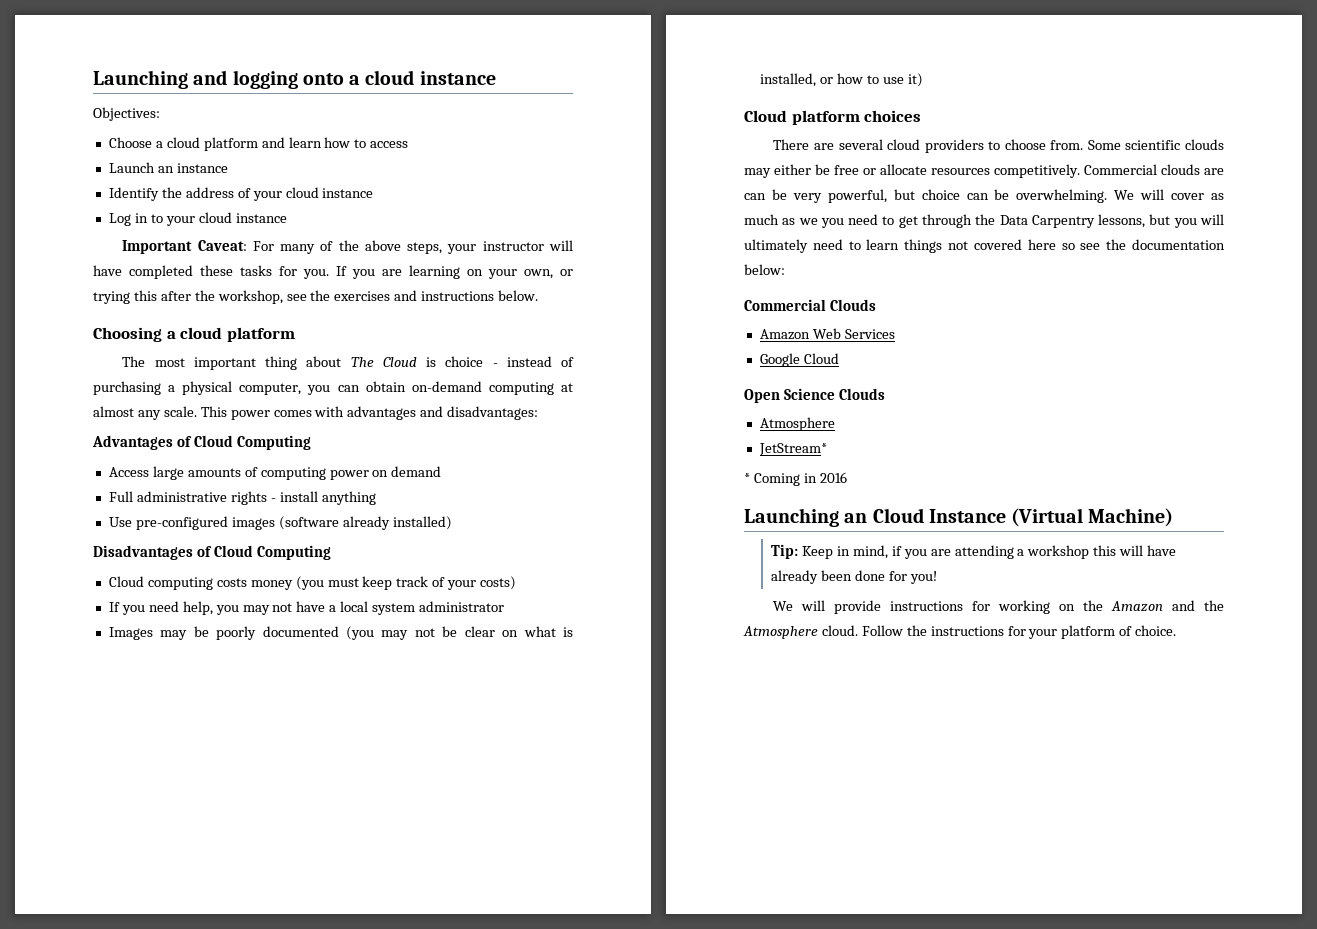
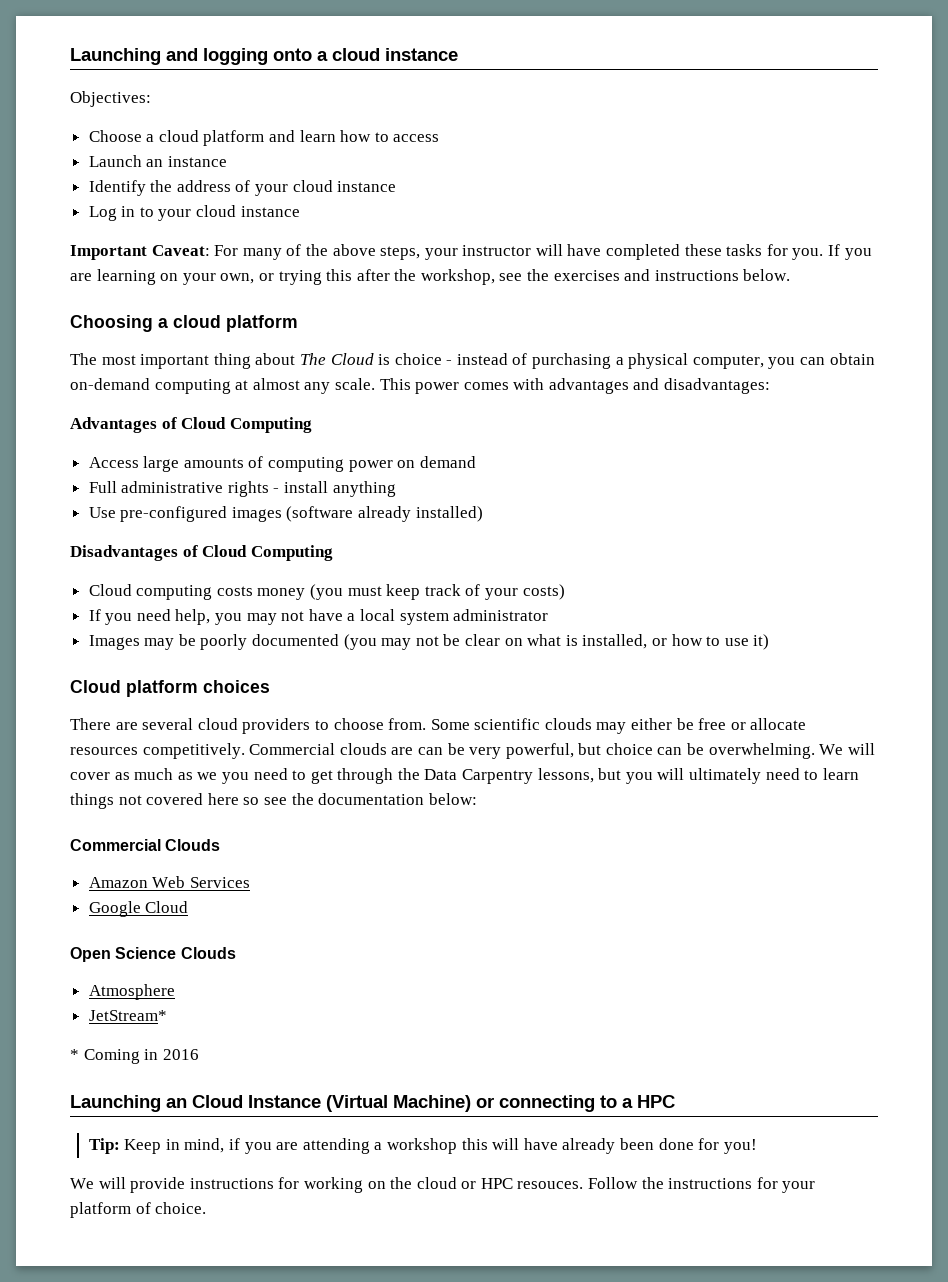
- Launching an Cloud Instance (Virtual Machine)
+ Launching an Cloud Instance (Virtual Machine) or connecting to a HPC
- We will provide instructions for working on the Amazon and the Atmosphere cloud.
+ We will provide instructions for working on the cloud or HPC resouces.

